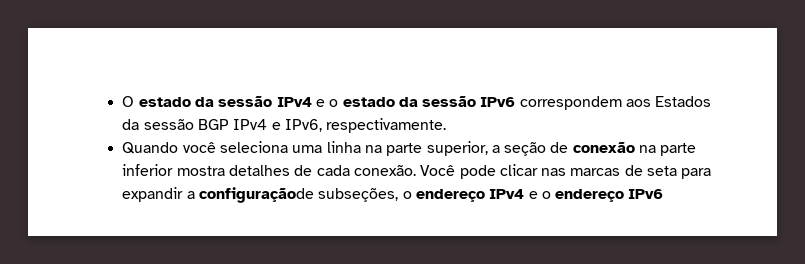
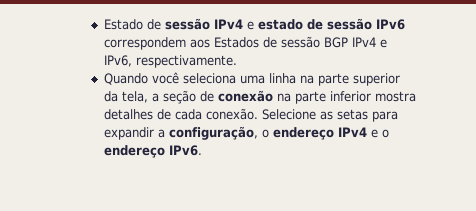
- O estado da sessão IPv4 e o estado da sessão IPv6 correspondem aos Estados da sessão BGP IPv4 e IPv6, respectivamente.
+ Estado de sessão IPv4 e estado de sessão IPv6 correspondem aos Estados de sessão BGP IPv4 e IPv6, respectivamente.
- Quando você seleciona uma linha na parte superior, a seção de conexão na parte inferior mostra detalhes de cada conexão.
+ Quando você seleciona uma linha na parte superior da tela, a seção de conexão na parte inferior mostra detalhes de cada conexão.
- Você pode clicar nas marcas de seta para expandir a configuraçãode subseções, o endereço IPv4 e o endereço IPv6
+ Selecione as setas para expandir a configuração, o endereço IPv4 e o endereço IPv6.

